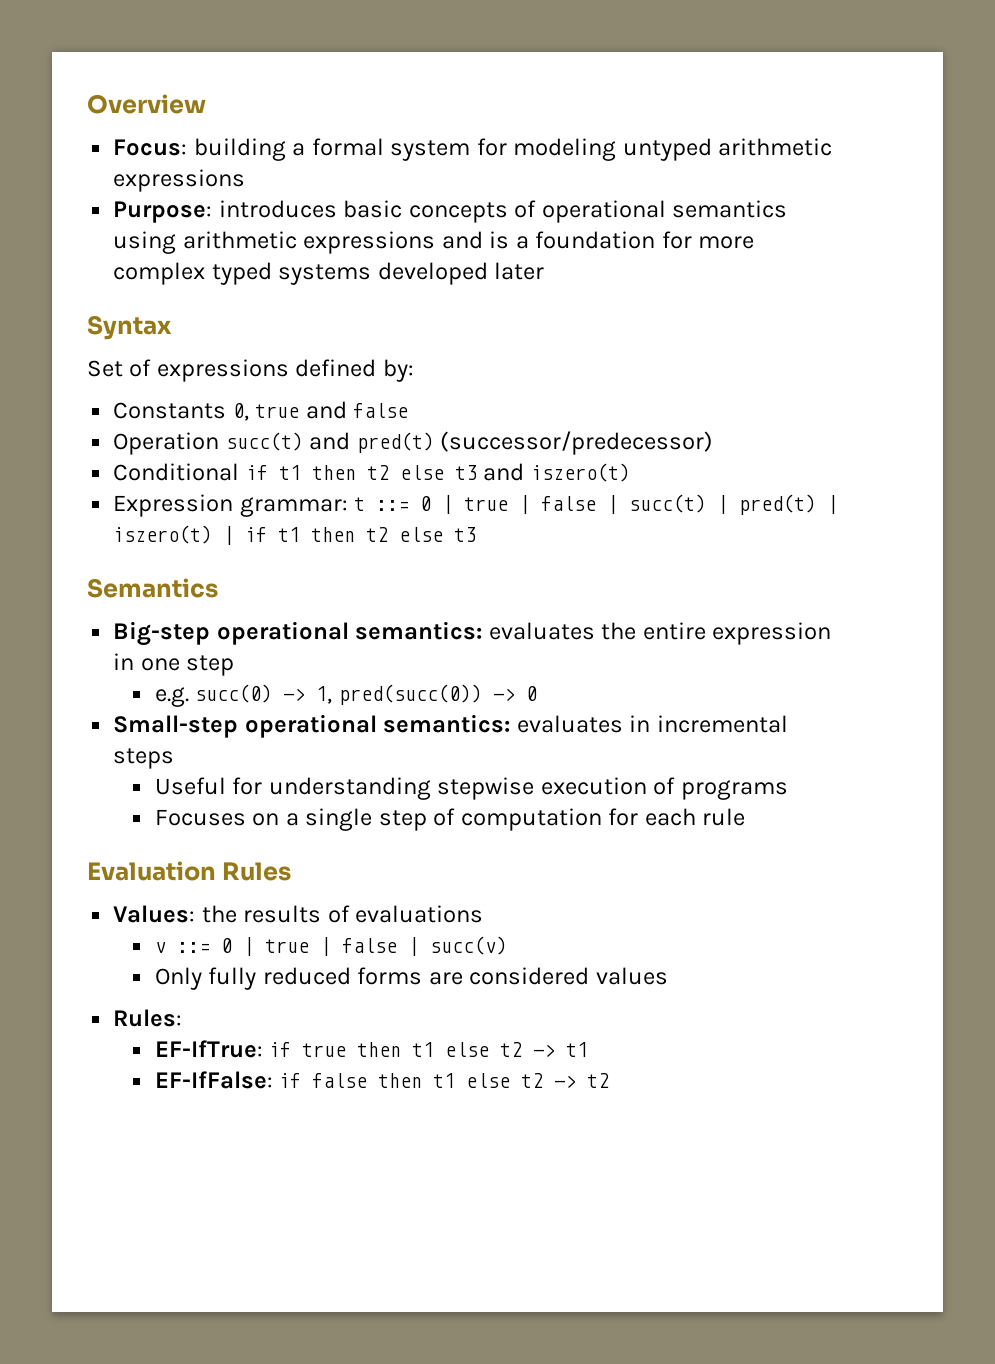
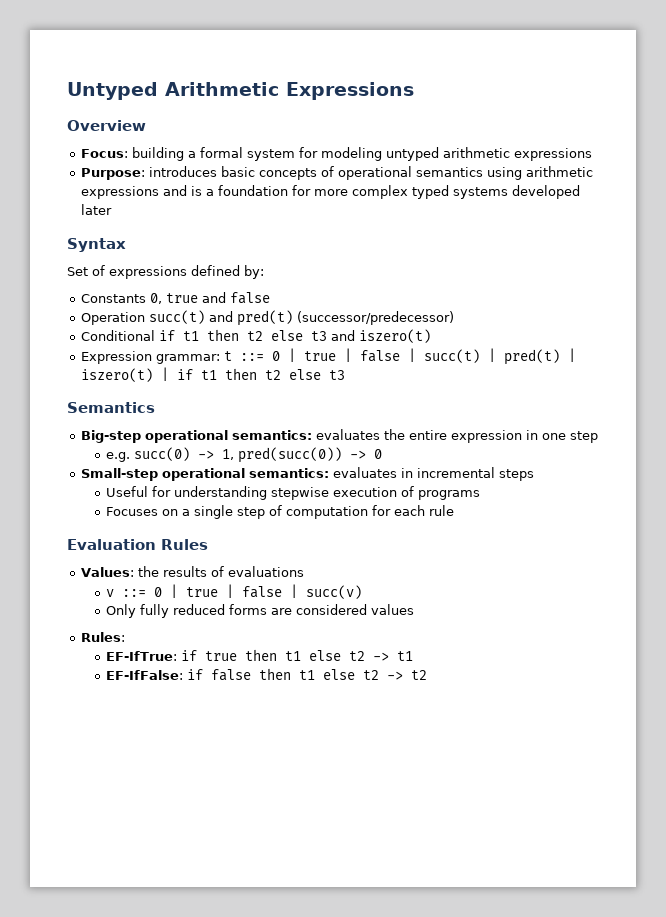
+ Untyped Arithmetic Expressions

